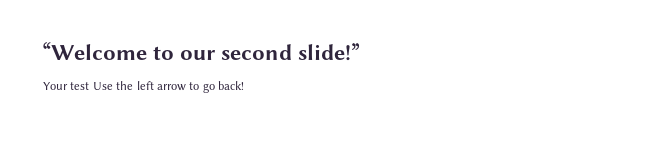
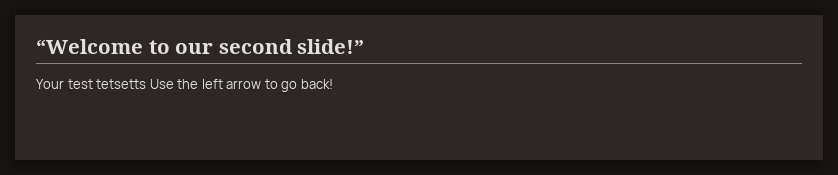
- Your test Use the left arrow to go back!
+ Your test tetsetts Use the left arrow to go back!

